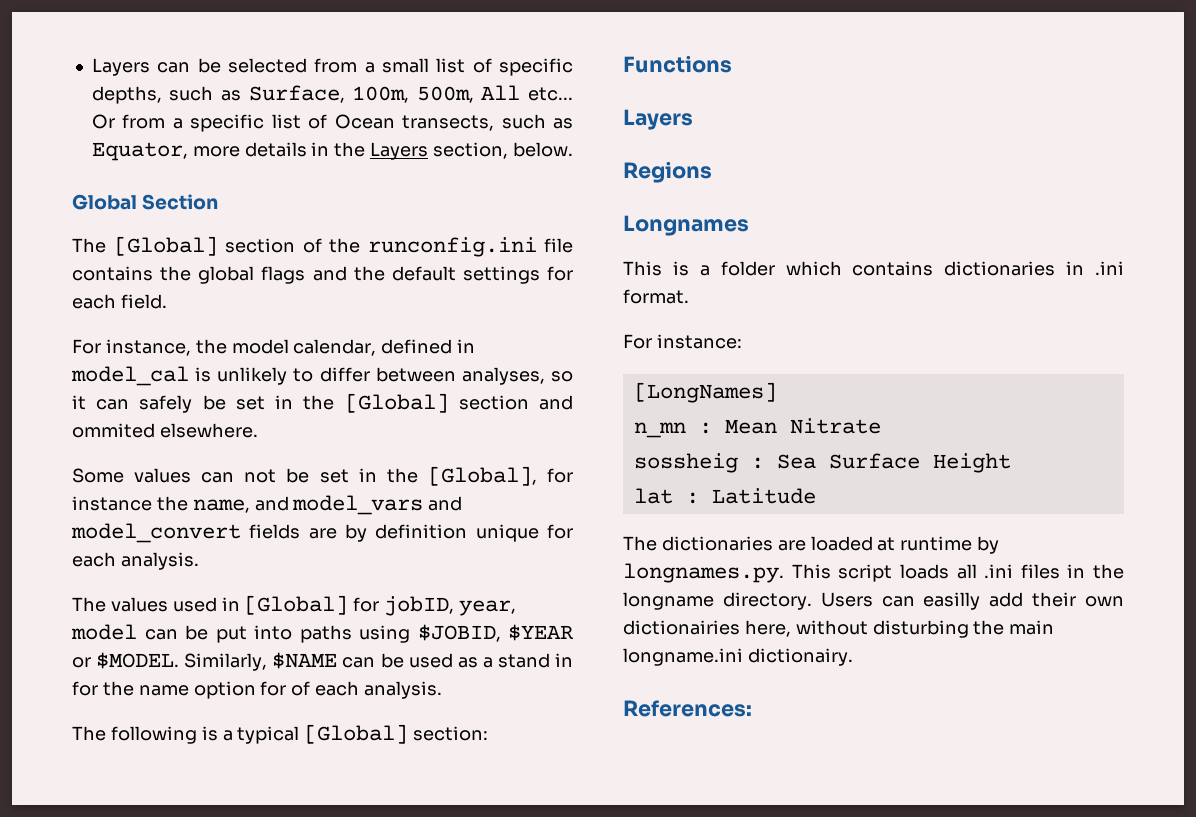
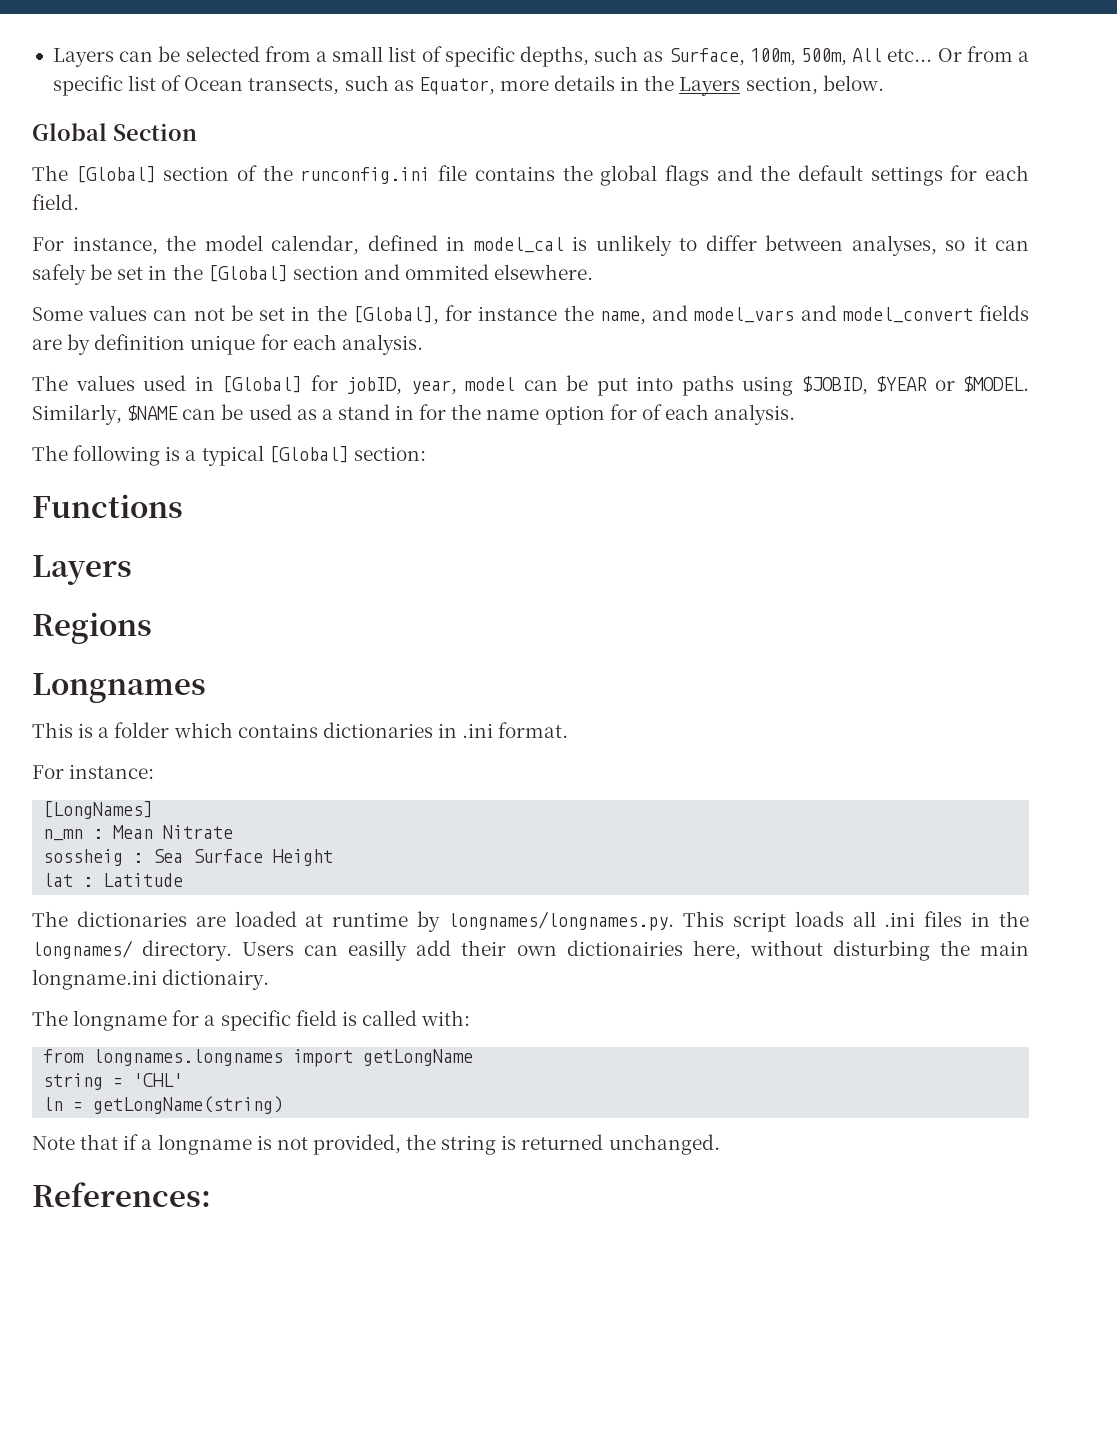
- The dictionaries are loaded at runtime by longnames.py. This script loads all .ini files in the longname directory.
+ The dictionaries are loaded at runtime by longnames/longnames.py. This script loads all .ini files in the longnames/ directory.
+ The longname for a specific field is called with:
+ from longnames.longnames import getLongName
+ string = 'CHL'
+ ln = getLongName(string)
+ Note that if a longname is not provided, the string is returned unchanged.

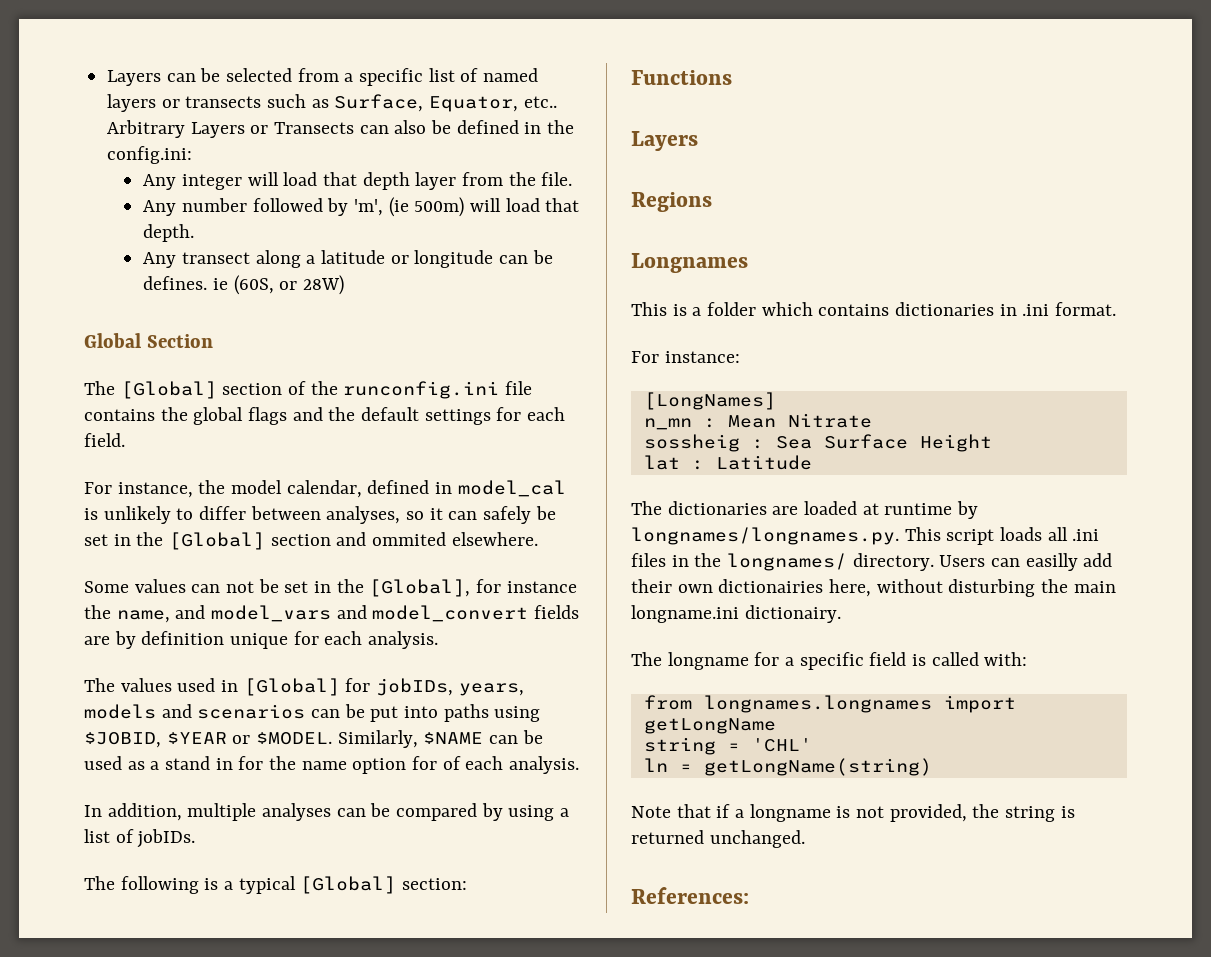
- Layers can be selected from a small list of specific depths, such as Surface, 100m, 500m, All etc... Or from a specific list of Ocean transects, such as Equator, more details in the Layers section, below.
+ Layers can be selected from a specific list of named layers or transects such as Surface, Equator, etc.. Arbitrary Layers or Transects can also be defined in the config.ini:
+ Any integer will load that depth layer from the file.
+ Any number followed by 'm', (ie 500m) will load that depth.
+ Any transect along a latitude or longitude can be defines. ie (60S, or 28W)
- The values used in [Global] for jobID, year, model can be put into paths using $JOBID, $YEAR or $MODEL.
+ The values used in [Global] for jobIDs, years, models and scenarios can be put into paths using $JOBID, $YEAR or $MODEL.
+ In addition, multiple analyses can be compared by using a list of jobIDs.

